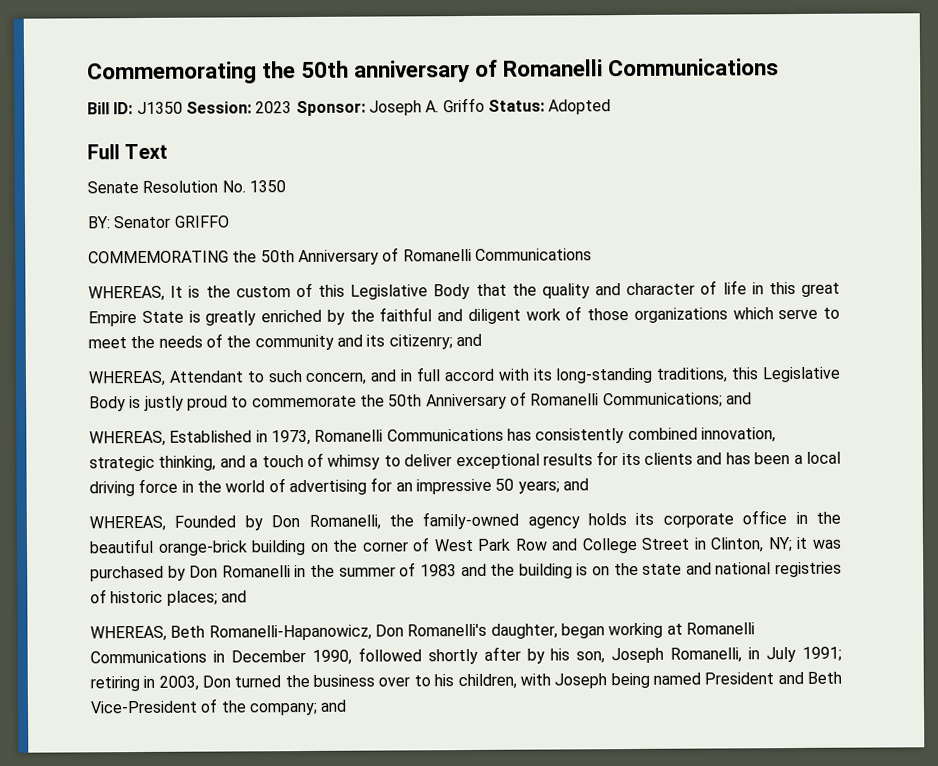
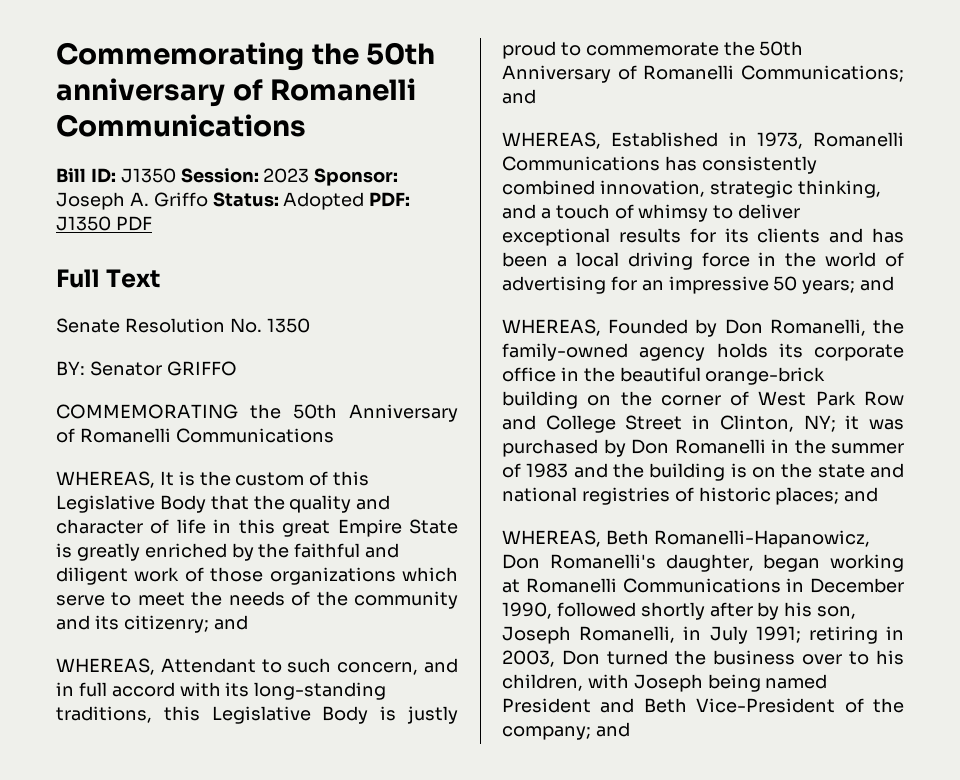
- Bill ID: J1350 Session: 2023 Sponsor: Joseph A. Griffo Status: Adopted
+ Bill ID: J1350 Session: 2023 Sponsor: Joseph A. Griffo Status: Adopted PDF: J1350 PDF

